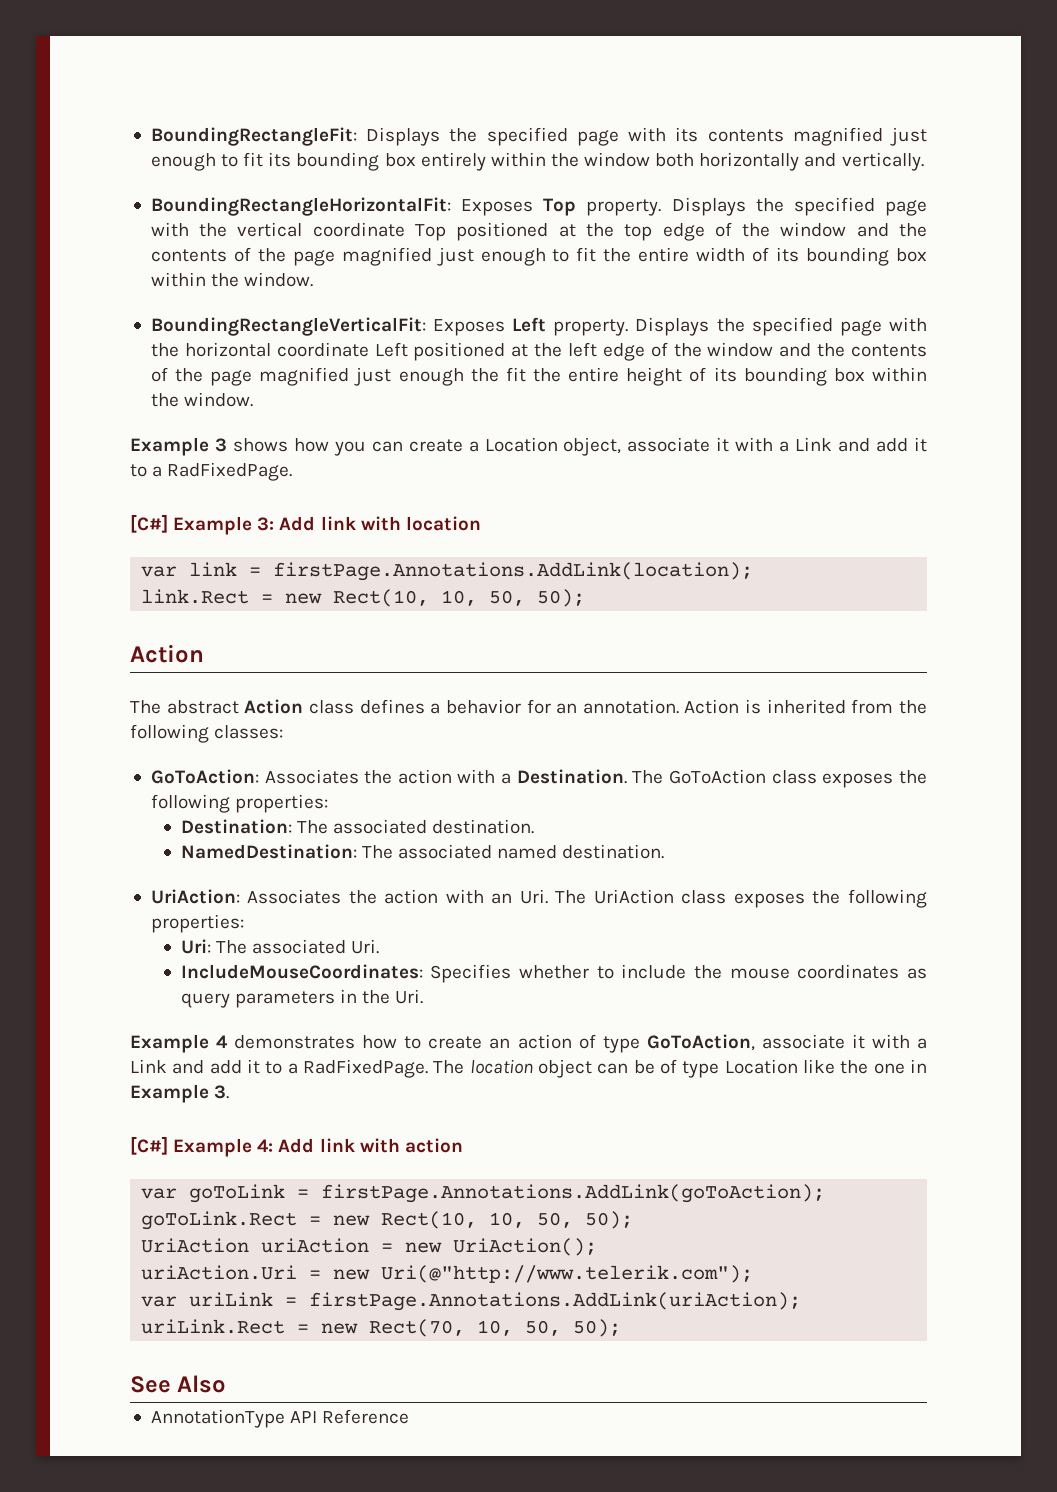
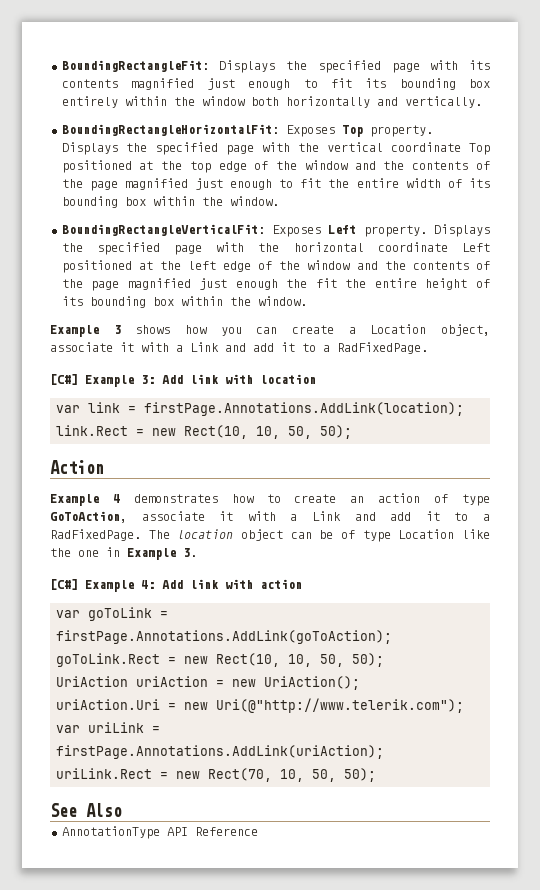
- The abstract Action class defines a behavior for an annotation. Action is inherited from the following classes:
- GoToAction: Associates the action with a Destination. The GoToAction class exposes the following properties:
- Destination: The associated destination.
- NamedDestination: The associated named destination.
- UriAction: Associates the action with an Uri. The UriAction class exposes the following properties:
- Uri: The associated Uri.
- IncludeMouseCoordinates: Specifies whether to include the mouse coordinates as query parameters in the Uri.

